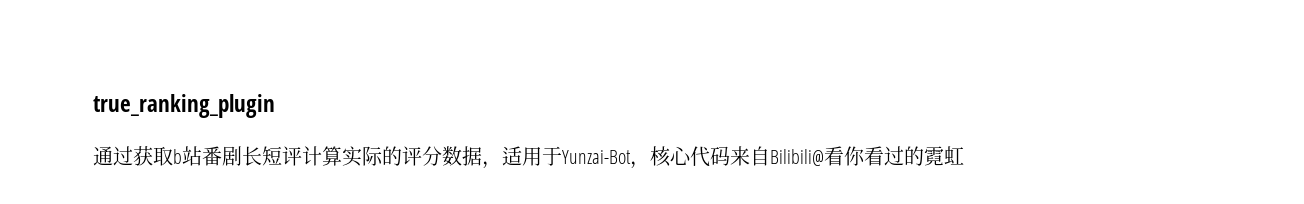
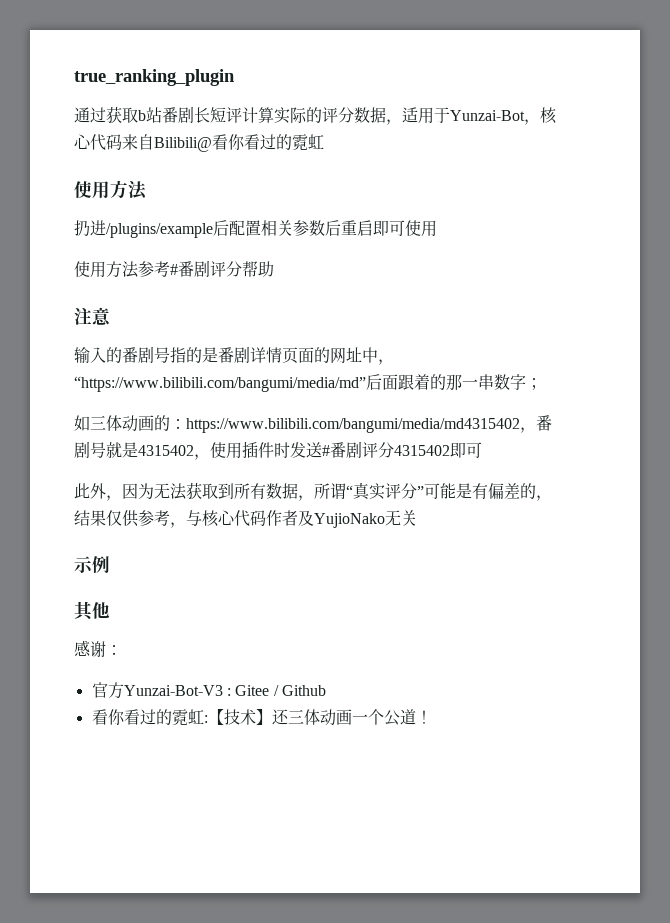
  通过获取b站番剧长短评计算实际的评分数据，适用于Yunzai-Bot，核心代码来自Bilibili@看你看过的霓虹
+ 使用方法
+ 扔进/plugins/example后配置相关参数后重启即可使用
+ 使用方法参考#番剧评分帮助
+ 注意
+ 输入的番剧号指的是番剧详情页面的网址中，“https://www.bilibili.com/bangumi/media/md”后面跟着的那一串数字；
+ 如三体动画的：https://www.bilibili.com/bangumi/media/md4315402，番剧号就是4315402，使用插件时发送#番剧评分4315402即可
+ 此外，因为无法获取到所有数据，所谓“真实评分”可能是有偏差的，结果仅供参考，与核心代码作者及YujioNako无关
+ 示例
+ 其他
+ 感谢：
+ 官方Yunzai-Bot-V3 : Gitee / Github
+ 看你看过的霓虹:【技术】还三体动画一个公道！

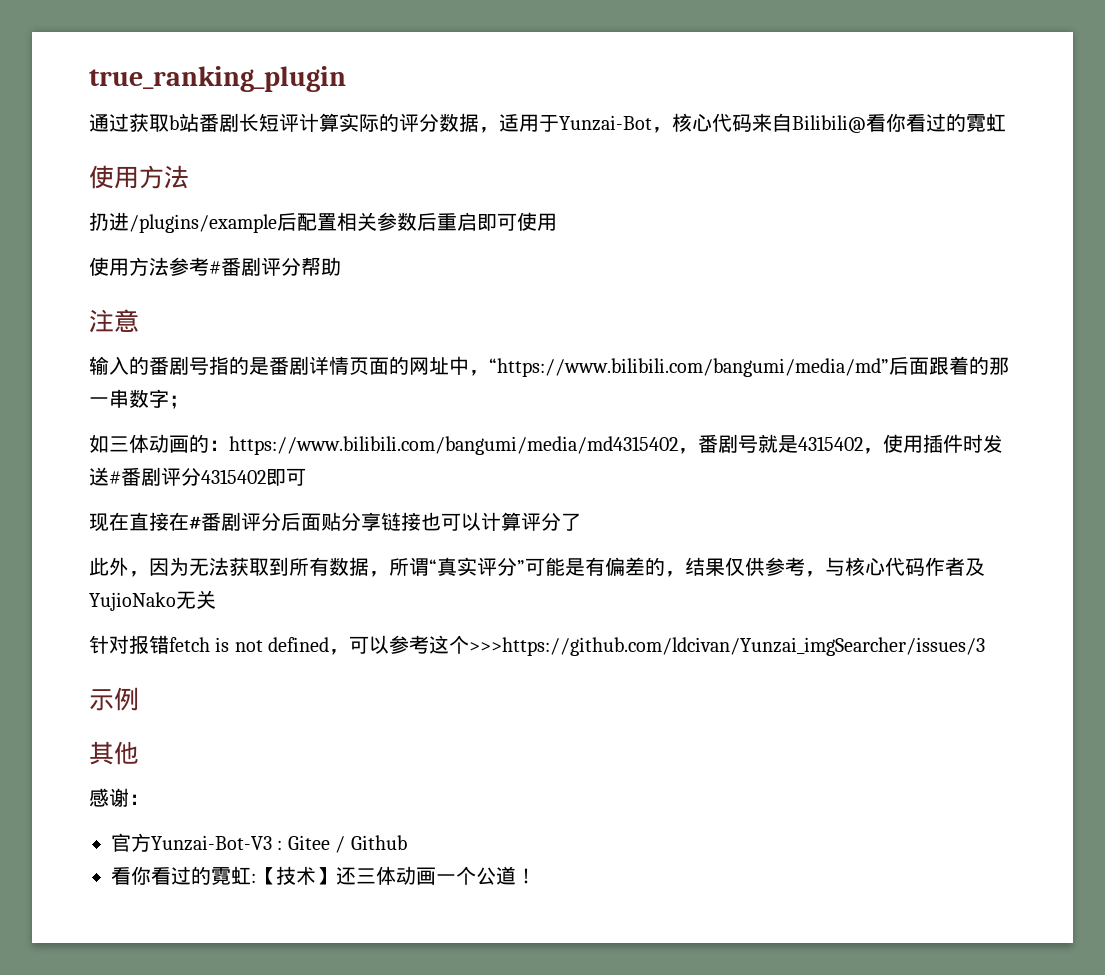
+ 现在直接在#番剧评分后面贴分享链接也可以计算评分了
+ 针对报错fetch is not defined，可以参考这个>>>https://github.com/ldcivan/Yunzai_imgSearcher/issues/3

